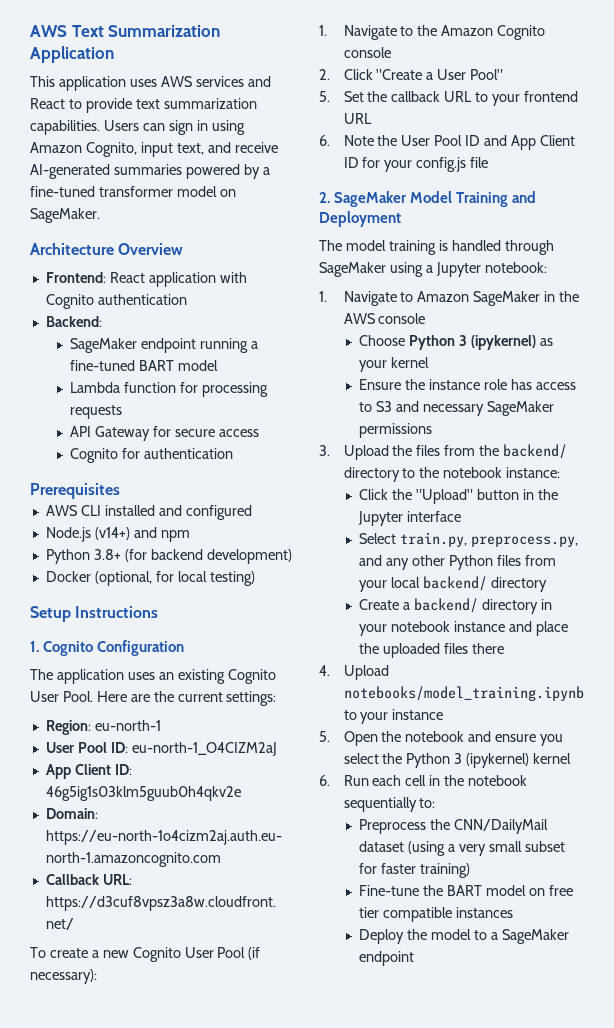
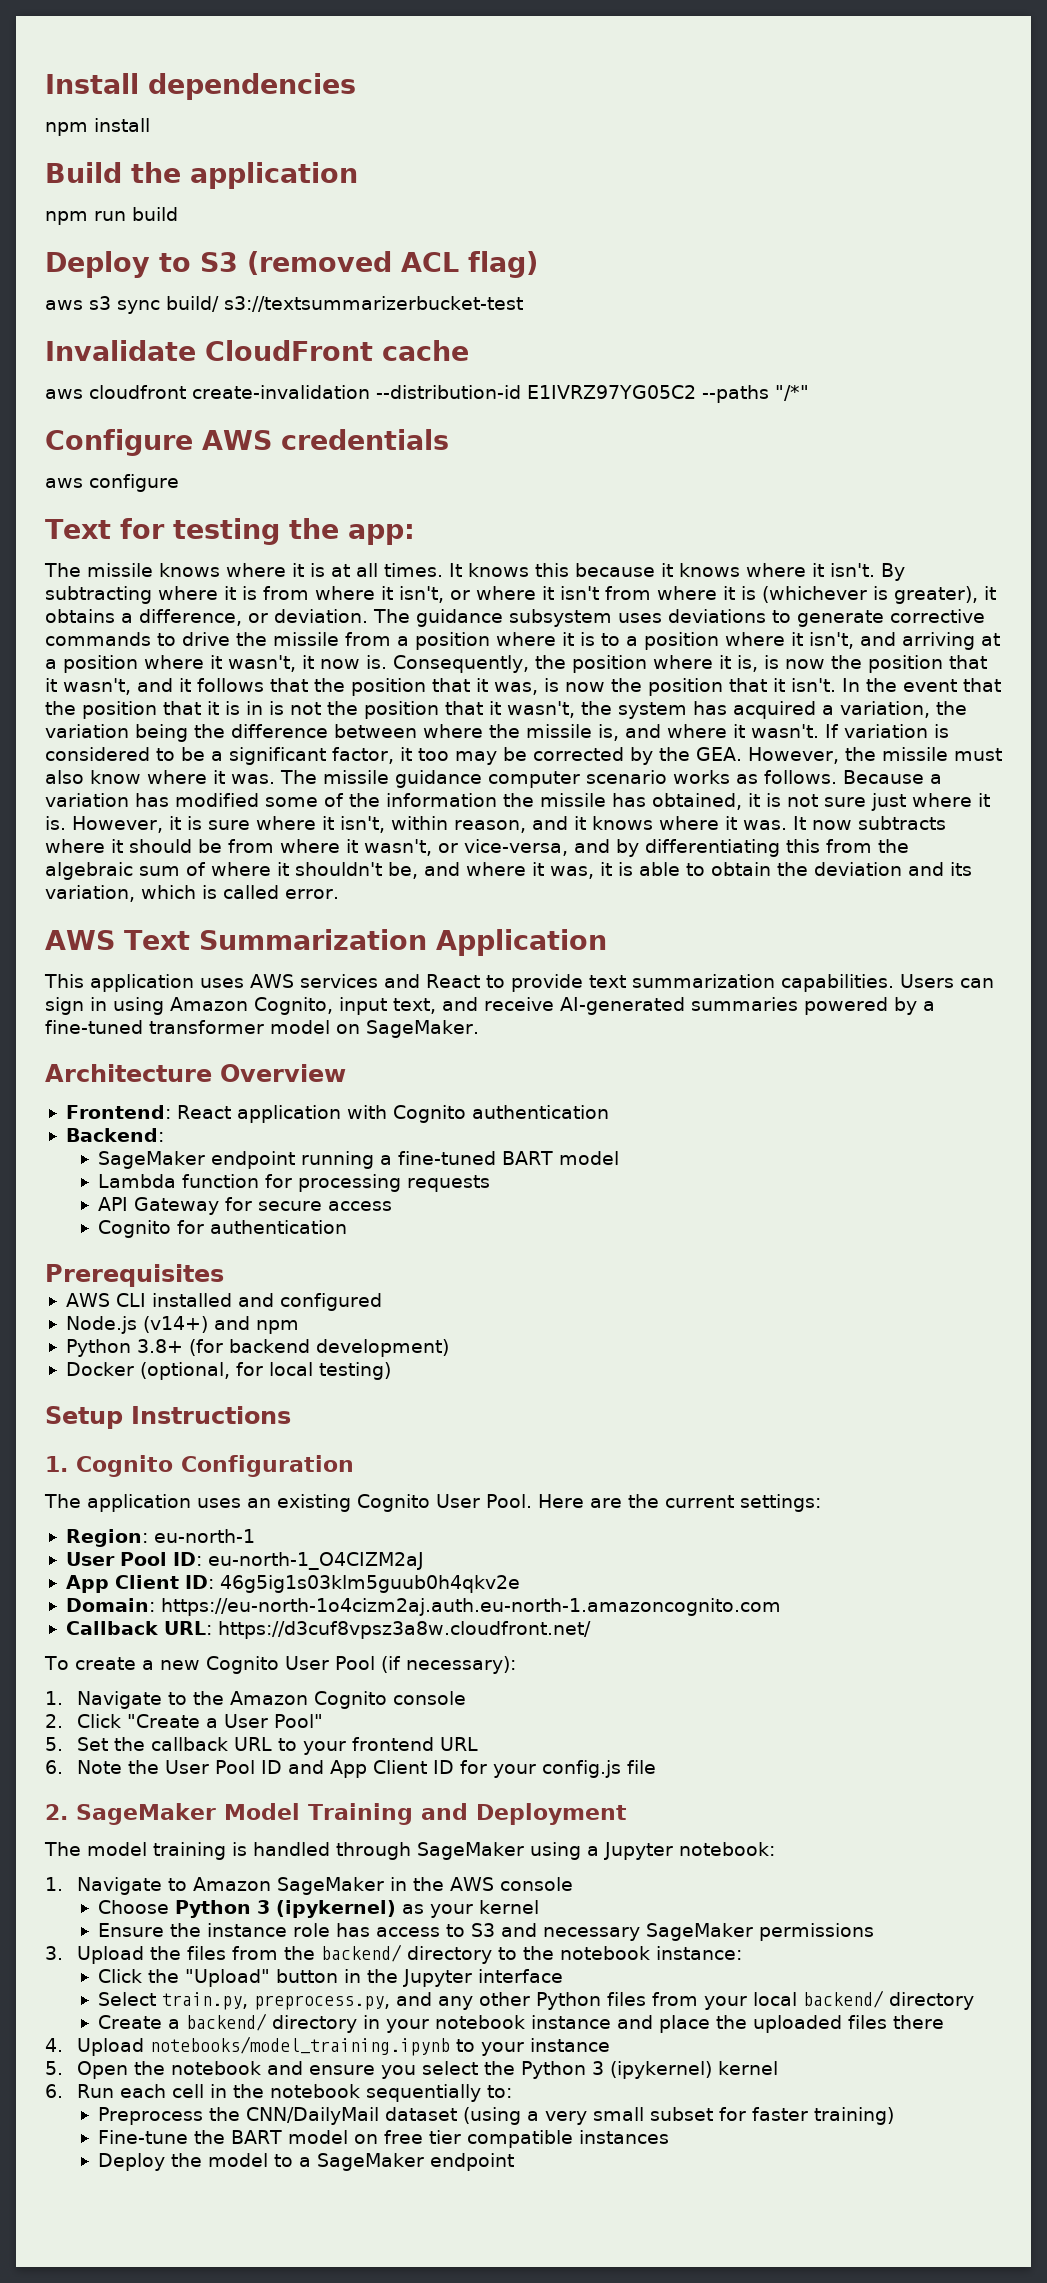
+ Install dependencies
+ npm install
+ Build the application
+ npm run build
+ Deploy to S3 (removed ACL flag)
+ aws s3 sync build/ s3://textsummarizerbucket-test
+ Invalidate CloudFront cache
+ aws cloudfront create-invalidation --distribution-id E1IVRZ97YG05C2 --paths "/*"
+ Configure AWS credentials
+ aws configure
+ Text for testing the app:
+ The missile knows where it is at all times. It knows this because it knows where it isn't. By subtracting where it is from where it isn't, or where it isn't from where it is (whichever is greater), it obtains a difference, or deviation. The guidance subsystem uses deviations to generate corrective commands to drive the missile from a position where it is to a position where it isn't, and arriving at a position where it wasn't, it now is. Consequently, the position where it is, is now the position that it wasn't, and it follows that the position that it was, is now the position that it isn't. In the event that the position that it is in is not the position that it wasn't, the system has acquired a variation, the variation being the difference between where the missile is, and where it wasn't. If variation is considered to be a significant factor, it too may be corrected by the GEA. However, the missile must also know where it was. The missile guidance computer scenario works as follows. Because a variation has modified some of the information the missile has obtained, it is not sure just where it is. However, it is sure where it isn't, within reason, and it knows where it was. It now subtracts where it should be from where it wasn't, or vice-versa, and by differentiating this from the algebraic sum of where it shouldn't be, and where it was, it is able to obtain the deviation and its variation, which is called error.

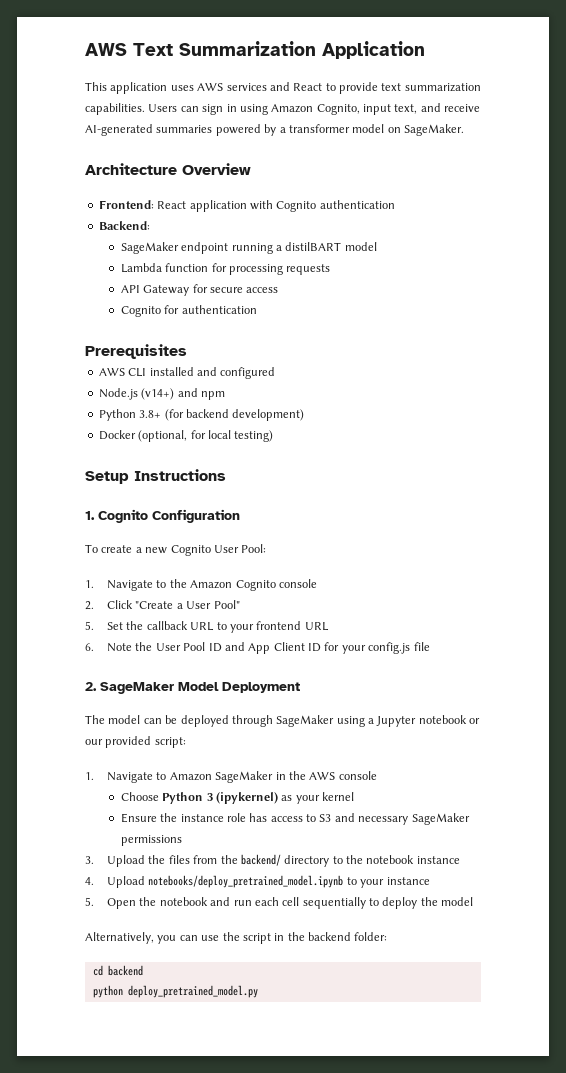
- Install dependencies
- npm install
- Build the application
- npm run build
- Deploy to S3 (removed ACL flag)
- aws s3 sync build/ s3://textsummarizerbucket-test
- Invalidate CloudFront cache
- aws cloudfront create-invalidation --distribution-id E1IVRZ97YG05C2 --paths "/*"
- Configure AWS credentials
- aws configure
- Text for testing the app:
- The missile knows where it is at all times. It knows this because it knows where it isn't. By subtracting where it is from where it isn't, or where it isn't from where it is (whichever is greater), it obtains a difference, or deviation. The guidance subsystem uses deviations to generate corrective commands to drive the missile from a position where it is to a position where it isn't, and arriving at a position where it wasn't, it now is. Consequently, the position where it is, is now the position that it wasn't, and it follows that the position that it was, is now the position that it isn't. In the event that the position that it is in is not the position that it wasn't, the system has acquired a variation, the variation being the difference between where the missile is, and where it wasn't. If variation is considered to be a significant factor, it too may be corrected by the GEA. However, the missile must also know where it was. The missile guidance computer scenario works as follows. Because a variation has modified some of the information the missile has obtained, it is not sure just where it is. However, it is sure where it isn't, within reason, and it knows where it was. It now subtracts where it should be from where it wasn't, or vice-versa, and by differentiating this from the algebraic sum of where it shouldn't be, and where it was, it is able to obtain the deviation and its variation, which is called error.
- Users can sign in using Amazon Cognito, input text, and receive AI-generated summaries powered by a fine-tuned transformer model on SageMaker.
+ Users can sign in using Amazon Cognito, input text, and receive AI-generated summaries powered by a transformer model on SageMaker.
- SageMaker endpoint running a fine-tuned BART model
+ SageMaker endpoint running a distilBART model
- The application uses an existing Cognito User Pool. Here are the current settings:
- Region: eu-north-1
- User Pool ID: eu-north-1_O4CIZM2aJ
- App Client ID: 46g5ig1s03klm5guub0h4qkv2e
- Domain: https://eu-north-1o4cizm2aj.auth.eu-north-1.amazoncognito.com
- Callback URL: https://d3cuf8vpsz3a8w.cloudfront.net/
- To create a new Cognito User Pool (if necessary):
+ To create a new Cognito User Pool:
- 2. SageMaker Model Training and Deployment
+ 2. SageMaker Model Deployment
- The model training is handled through SageMaker using a Jupyter notebook:
+ The model can be deployed through SageMaker using a Jupyter notebook or our provided script:
- 3. Upload the files from the backend/ directory to the notebook instance:
- Click the "Upload" button in the Jupyter interface
- Select train.py, preprocess.py, and any other Python files from your local backend/ directory
- Create a backend/ directory in your notebook instance and place the uploaded files there
+ 3. Upload the files from the backend/ directory to the notebook instance
- 4. Upload notebooks/model_training.ipynb to your instance
+ 4. Upload notebooks/deploy_pretrained_model.ipynb to your instance
- 5. Open the notebook and ensure you select the Python 3 (ipykernel) kernel
- 6. Run each cell in the notebook sequentially to:
- Preprocess the CNN/DailyMail dataset (using a very small subset for faster training)
- Fine-tune the BART model on free tier compatible instances
- Deploy the model to a SageMaker endpoint
+ 5. Open the notebook and run each cell sequentially to deploy the model
+ Alternatively, you can use the script in the backend folder:
+ cd backend
+ python deploy_pretrained_model.py

